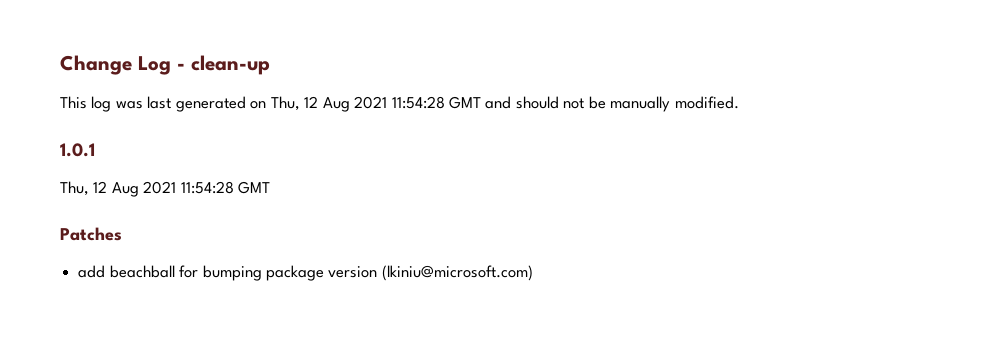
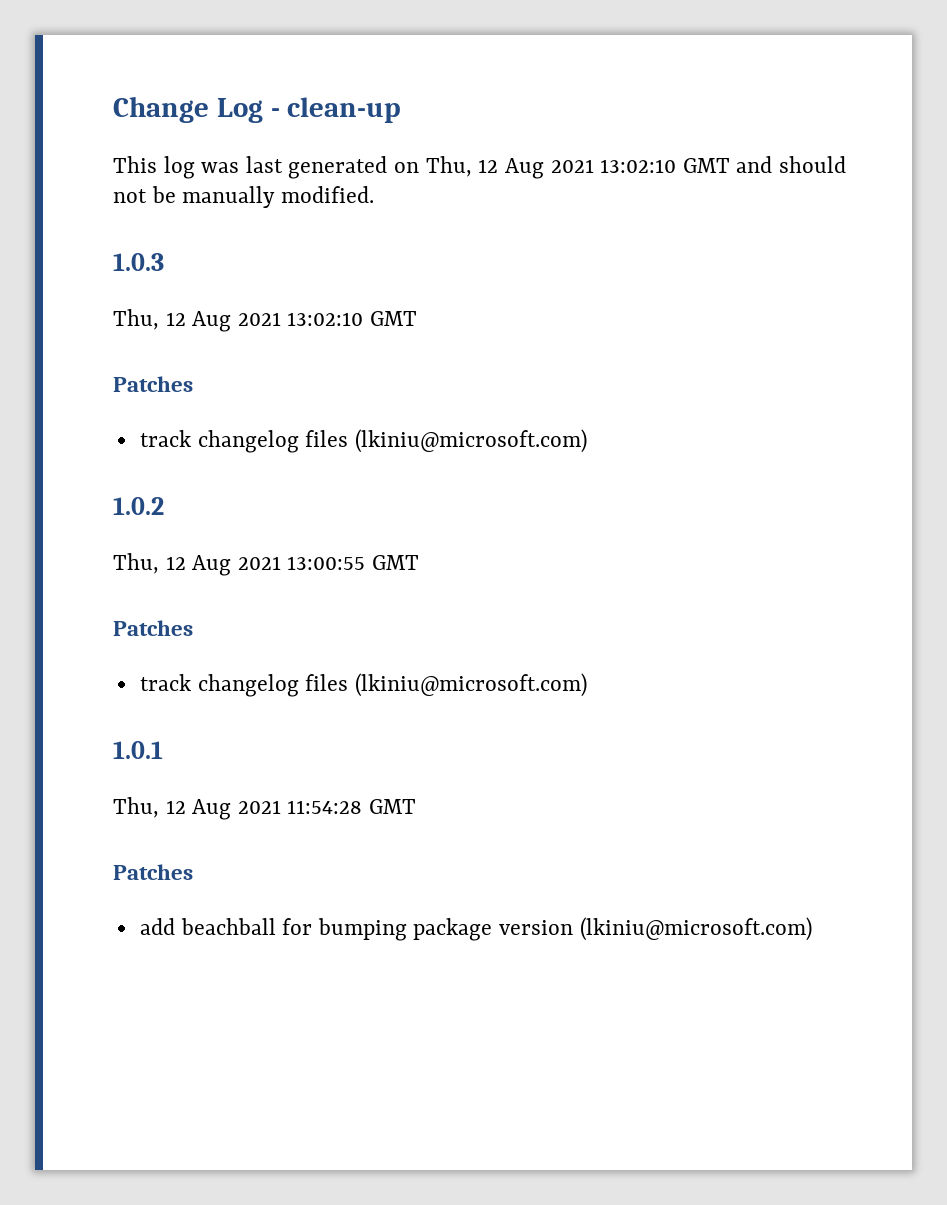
- This log was last generated on Thu, 12 Aug 2021 11:54:28 GMT and should not be manually modified.
+ This log was last generated on Thu, 12 Aug 2021 13:02:10 GMT and should not be manually modified.
+ 1.0.3
+ Thu, 12 Aug 2021 13:02:10 GMT
+ Patches
+ track changelog files (lkiniu@microsoft.com)
+ 1.0.2
+ Thu, 12 Aug 2021 13:00:55 GMT
+ Patches
+ track changelog files (lkiniu@microsoft.com)

